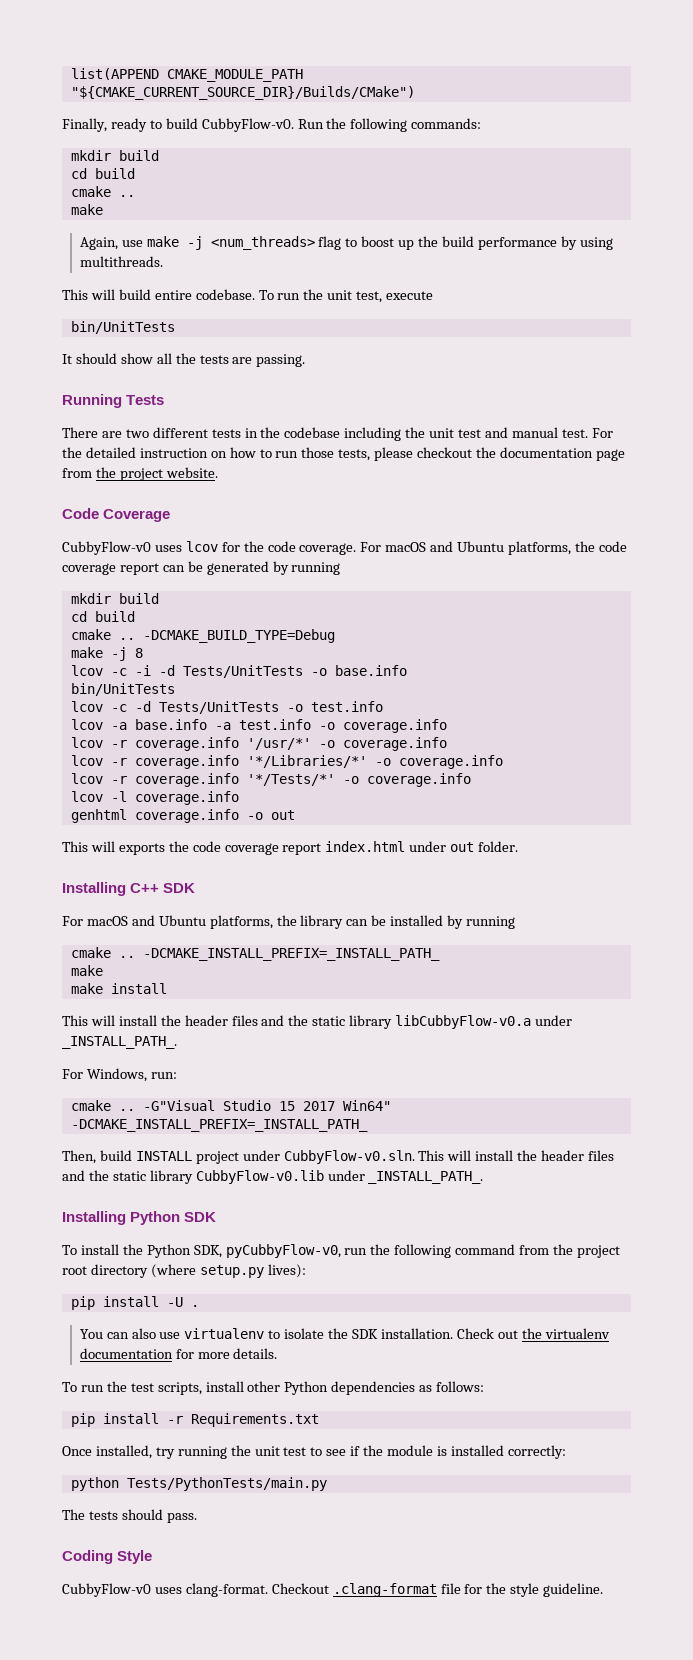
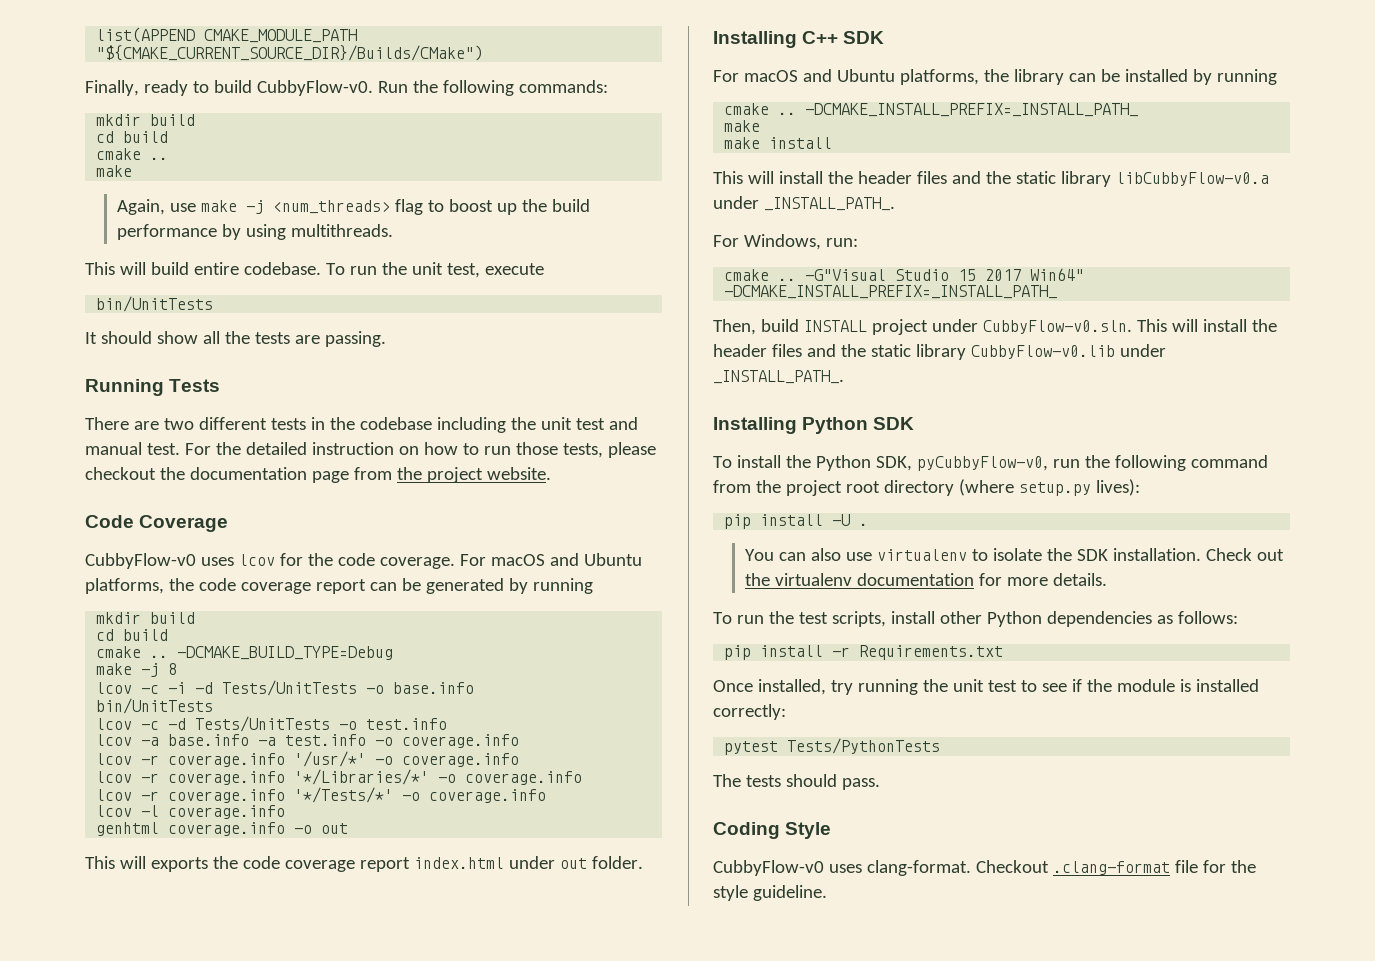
- python Tests/PythonTests/main.py
+ pytest Tests/PythonTests

